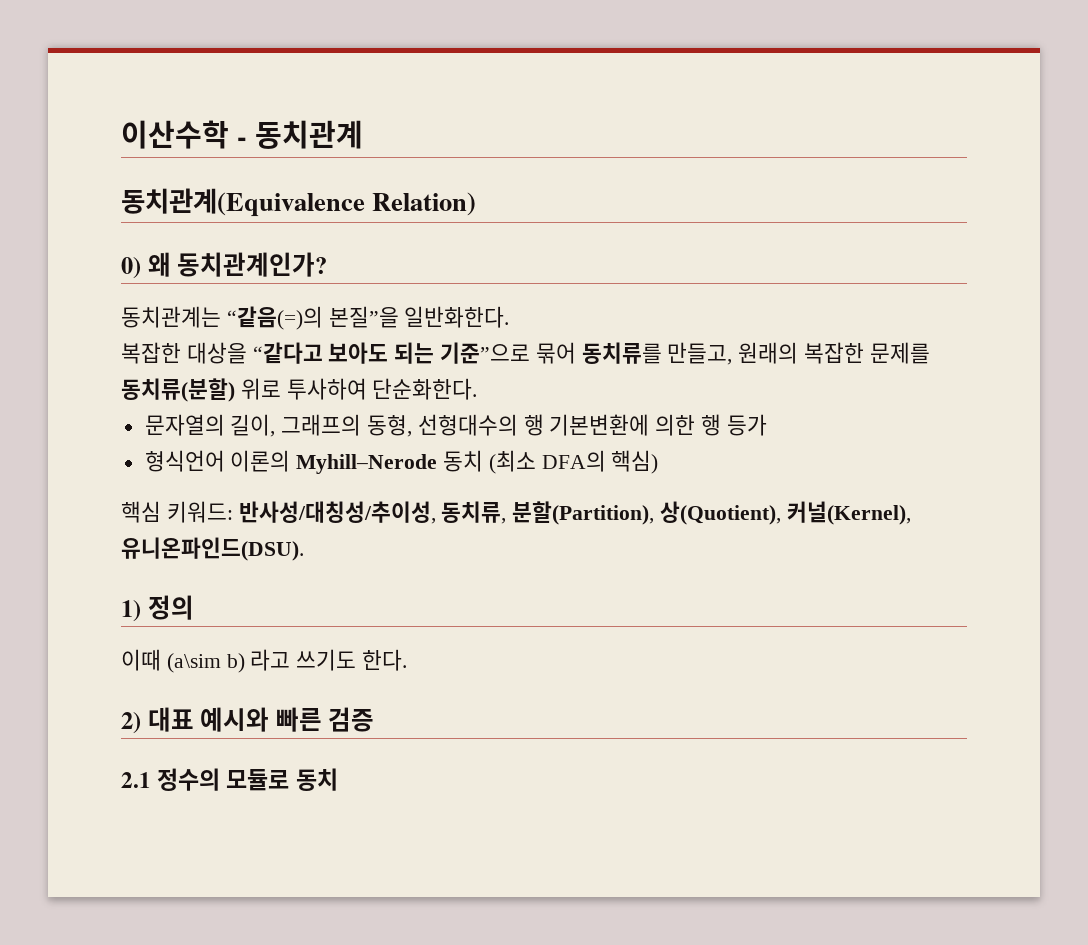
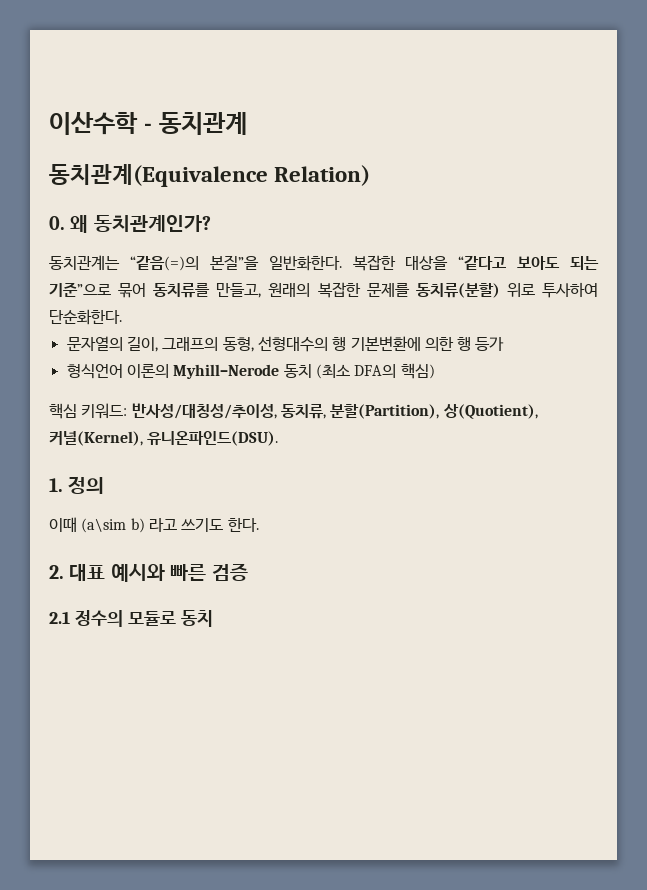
- 0) 왜 동치관계인가?
+ 0. 왜 동치관계인가?
- 동치관계는 “같음(=)의 본질”을 일반화한다.
- 복잡한 대상을 “같다고 보아도 되는 기준”으로 묶어 동치류를 만들고, 원래의 복잡한 문제를 동치류(분할) 위로 투사하여 단순화한다.
+ 동치관계는 “같음(=)의 본질”을 일반화한다. 복잡한 대상을 “같다고 보아도 되는 기준”으로 묶어 동치류를 만들고, 원래의 복잡한 문제를 동치류(분할) 위로 투사하여 단순화한다.
- 1) 정의
+ 1. 정의
- 2) 대표 예시와 빠른 검증
+ 2. 대표 예시와 빠른 검증

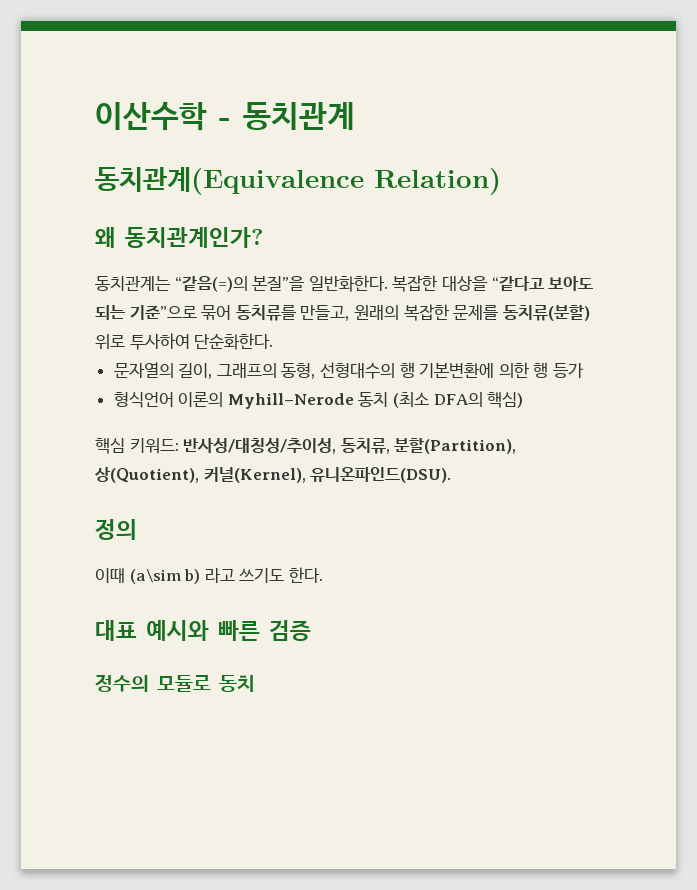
- 0. 왜 동치관계인가?
+ 왜 동치관계인가?
- 1. 정의
+ 정의
- 2. 대표 예시와 빠른 검증
+ 대표 예시와 빠른 검증
- 2.1 정수의 모듈로 동치
+ 정수의 모듈로 동치

